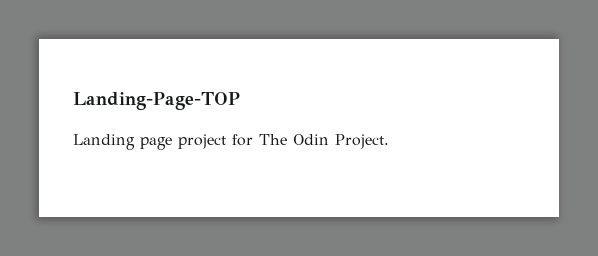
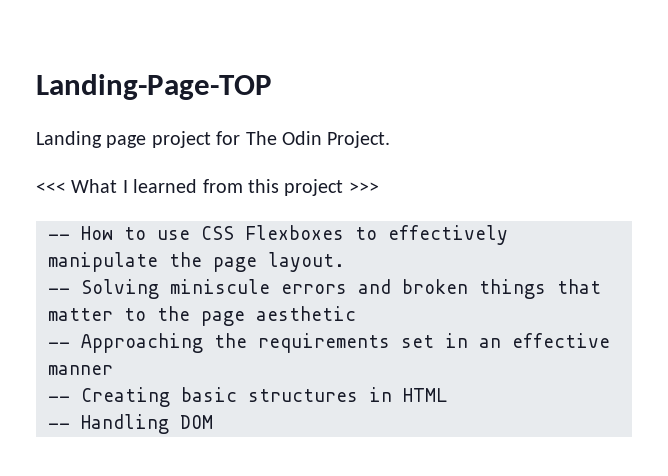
+ <<< What I learned from this project >>>
+ -- How to use CSS Flexboxes to effectively manipulate the page layout.
+ -- Solving miniscule errors and broken things that matter to the page aesthetic
+ -- Approaching the requirements set in an effective manner
+ -- Creating basic structures in HTML
+ -- Handling DOM

